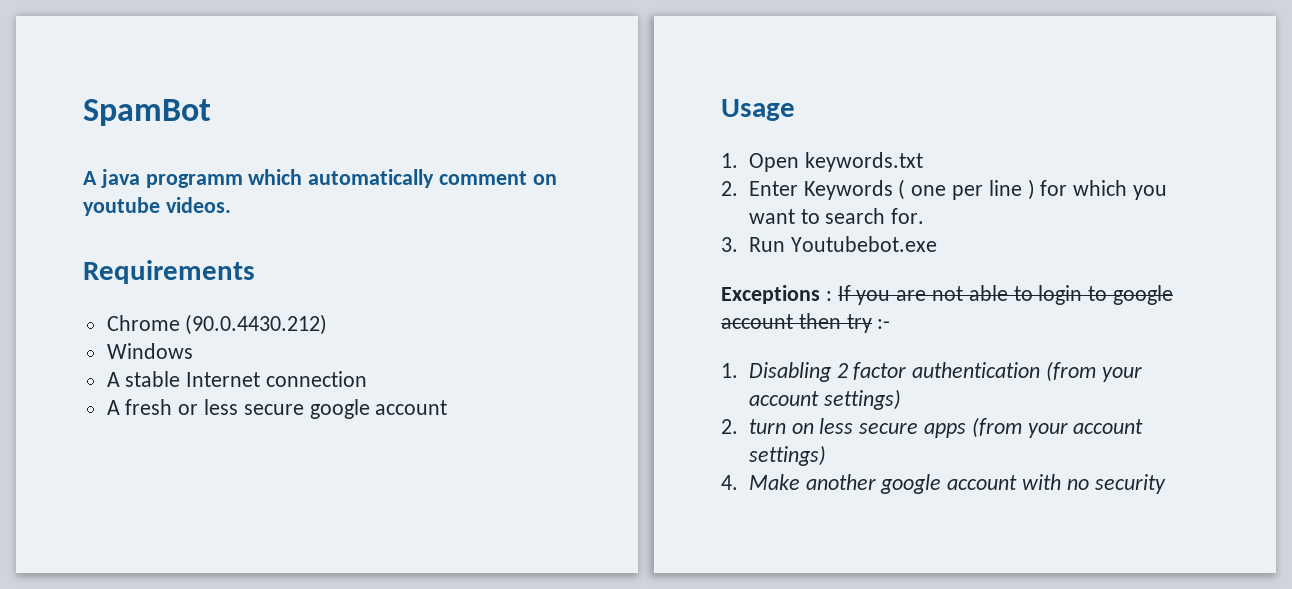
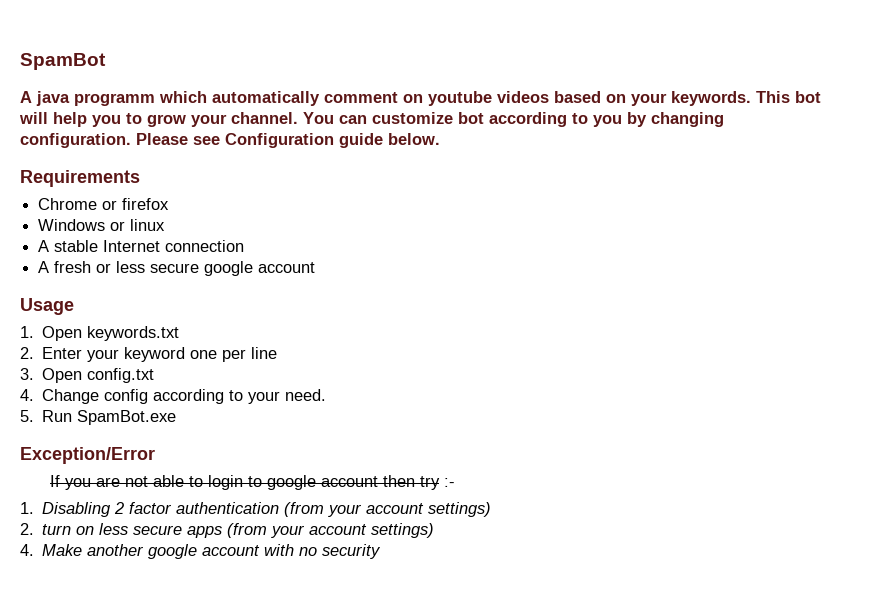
- A java programm which automatically comment on youtube videos.
+ A java programm which automatically comment on youtube videos based on your keywords. This bot will help you to grow your channel. You can customize bot according to you by changing configuration. Please see Configuration guide below.
- Chrome (90.0.4430.212)
+ Chrome or firefox
- Windows
+ Windows or linux
- 2. Enter Keywords ( one per line ) for which you want to search for.
- 3. Run Youtubebot.exe
- Exceptions : If you are not able to login to google account then try :-
+ 2. Enter your keyword one per line
+ 3. Open config.txt
+ 4. Change config according to your need.
+ 5. Run SpamBot.exe
+ Exception/Error
+ If you are not able to login to google account then try :-

